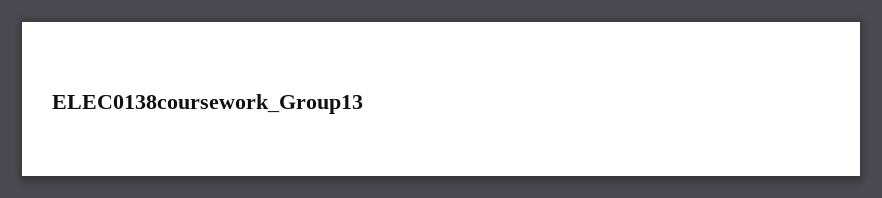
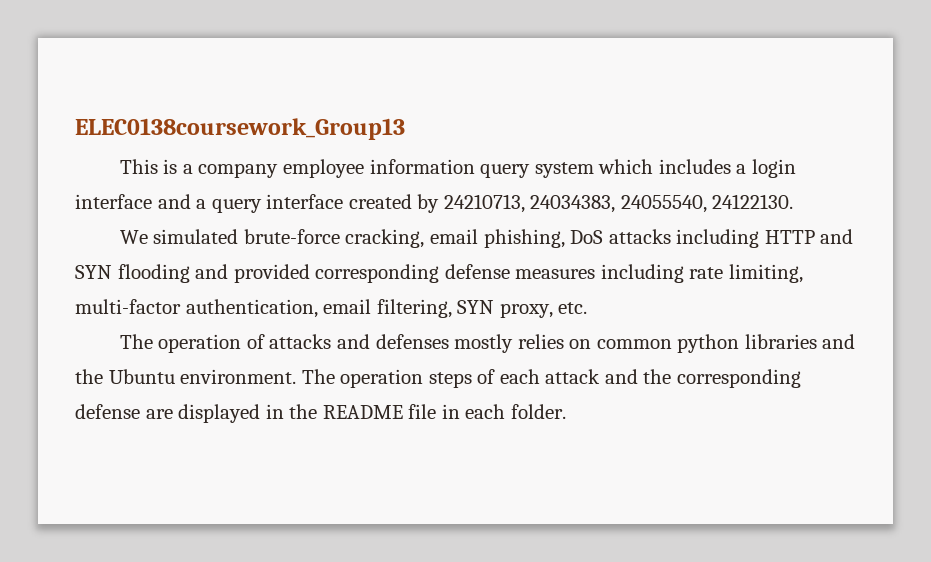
+ This is a company employee information query system which includes a login interface and a query interface created by 24210713, 24034383, 24055540, 24122130.
+ We simulated brute-force cracking, email phishing, DoS attacks including HTTP and SYN flooding and provided corresponding defense measures including rate limiting, multi-factor authentication, email filtering, SYN proxy, etc.
+ The operation of attacks and defenses mostly relies on common python libraries and the Ubuntu environment. The operation steps of each attack and the corresponding defense are displayed in the README file in each folder.

